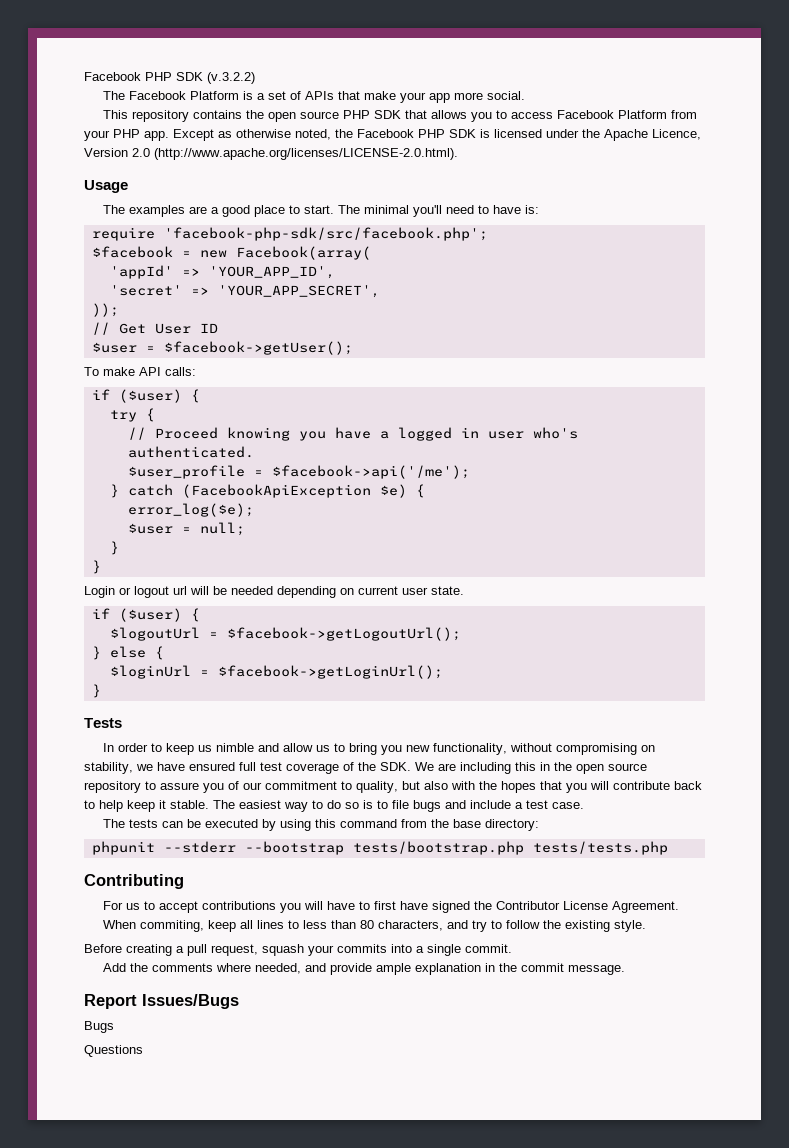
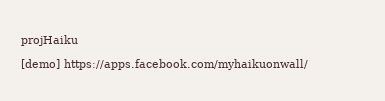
- Facebook PHP SDK (v.3.2.2)
- The Facebook Platform is a set of APIs that make your app more social.
- This repository contains the open source PHP SDK that allows you to access Facebook Platform from your PHP app. Except as otherwise noted, the Facebook PHP SDK is licensed under the Apache Licence, Version 2.0 (http://www.apache.org/licenses/LICENSE-2.0.html).
- Usage
- The examples are a good place to start. The minimal you'll need to have is:
- require 'facebook-php-sdk/src/facebook.php';
- $facebook = new Facebook(array(
- 'appId' => 'YOUR_APP_ID',
- 'secret' => 'YOUR_APP_SECRET',
- ));
- // Get User ID
- $user = $facebook->getUser();
- To make API calls:
- if ($user) {
- try {
- // Proceed knowing you have a logged in user who's authenticated.
- $user_profile = $facebook->api('/me');
- } catch (FacebookApiException $e) {
- error_log($e);
- $user = null;
- }
- }
- Login or logout url will be needed depending on current user state.
- if ($user) {
- $logoutUrl = $facebook->getLogoutUrl();
- } else {
- $loginUrl = $facebook->getLoginUrl();
- }
- Tests
- In order to keep us nimble and allow us to bring you new functionality, without compromising on stability, we have ensured full test coverage of the SDK. We are including this in the open source repository to assure you of our commitment to quality, but also with the hopes that you will contribute back to help keep it stable. The easiest way to do so is to file bugs and include a test case.
- The tests can be executed by using this command from the base directory:
- phpunit --stderr --bootstrap tests/bootstrap.php tests/tests.php
- Contributing
- For us to accept contributions you will have to first have signed the Contributor License Agreement.
- When commiting, keep all lines to less than 80 characters, and try to follow the existing style.
- Before creating a pull request, squash your commits into a single commit.
- Add the comments where needed, and provide ample explanation in the commit message.
- Report Issues/Bugs
- Bugs
- Questions
+ projHaiku
+ [demo] https://apps.facebook.com/myhaikuonwall/

